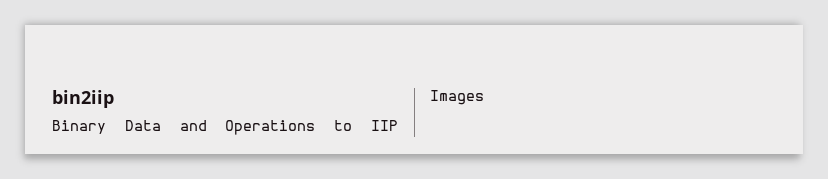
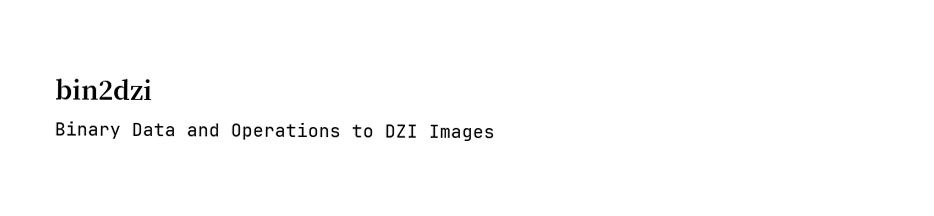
- bin2iip
+ bin2dzi
- Binary Data and Operations to IIP Images
+ Binary Data and Operations to DZI Images

